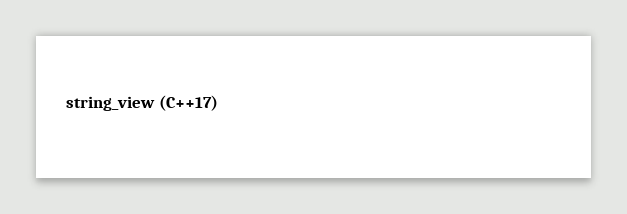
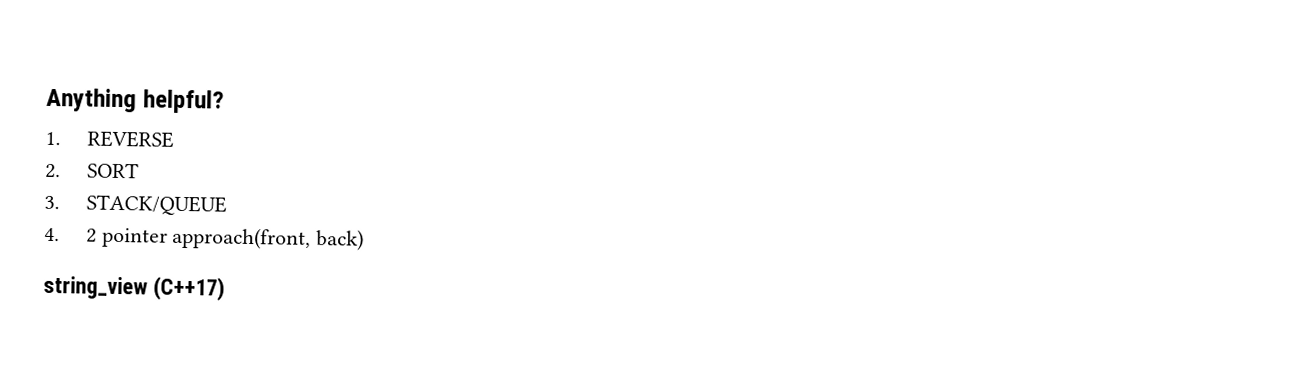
+ Anything helpful?
+ 1. REVERSE
+ 2. SORT
+ 3. STACK/QUEUE
+ 4. 2 pointer approach(front, back)

